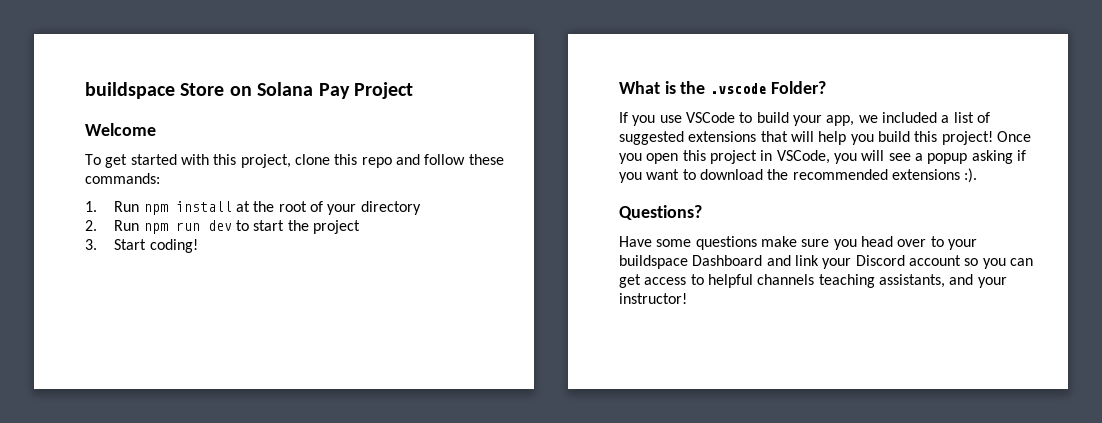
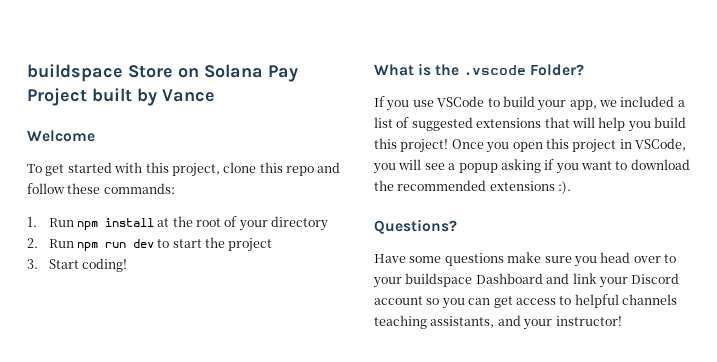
- buildspace Store on Solana Pay Project
+ buildspace Store on Solana Pay Project built by Vance

